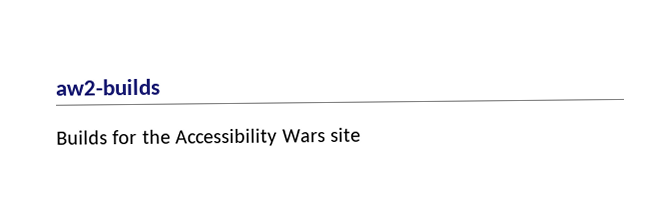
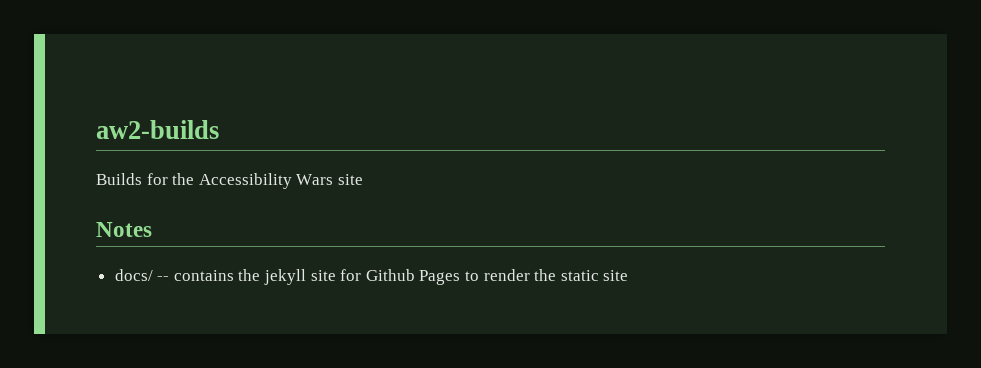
+ Notes
+ docs/ -- contains the jekyll site for Github Pages to render the static site

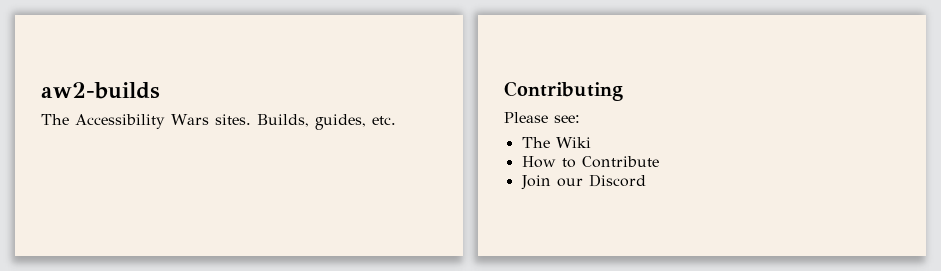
- Builds for the Accessibility Wars site
- Notes
- docs/ -- contains the jekyll site for Github Pages to render the static site
+ The Accessibility Wars sites. Builds, guides, etc.
+ Contributing
+ Please see:
+ The Wiki
+ How to Contribute
+ Join our Discord

